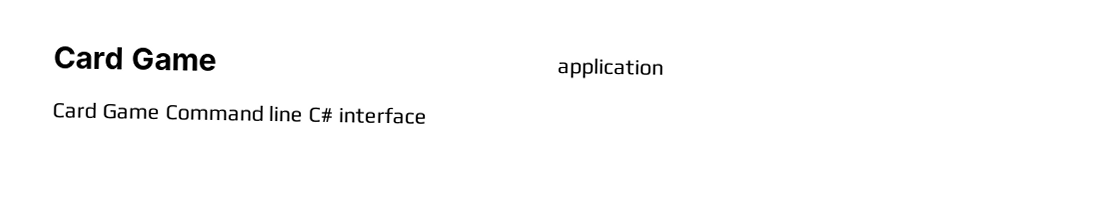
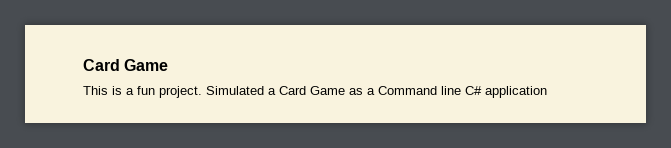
- Card Game Command line C# interface application
+ This is a fun project. Simulated a Card Game as a Command line C# application

